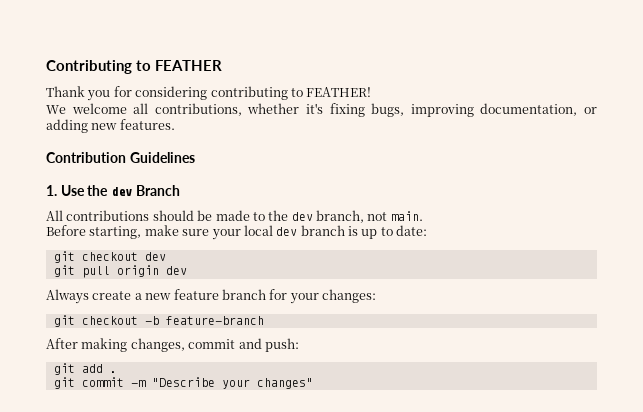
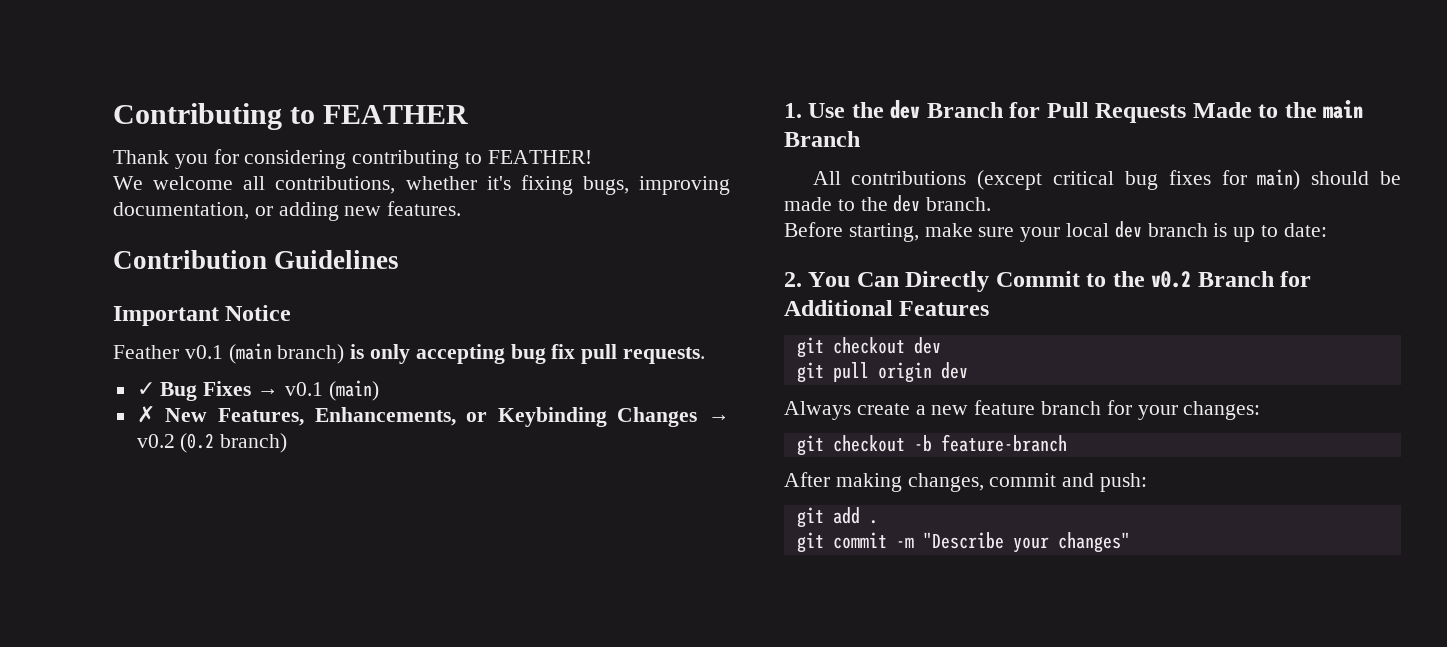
+ Important Notice
+ Feather v0.1 (main branch) is only accepting bug fix pull requests.
+ ✓ Bug Fixes → v0.1 (main)
+ ✗ New Features, Enhancements, or Keybinding Changes → v0.2 (0.2 branch)
- 1. Use the dev Branch
- All contributions should be made to the dev branch, not main.
+ 1. Use the dev Branch for Pull Requests Made to the main Branch
+ All contributions (except critical bug fixes for main) should be made to the dev branch.
+ 2. You Can Directly Commit to the v0.2 Branch for Additional Features

